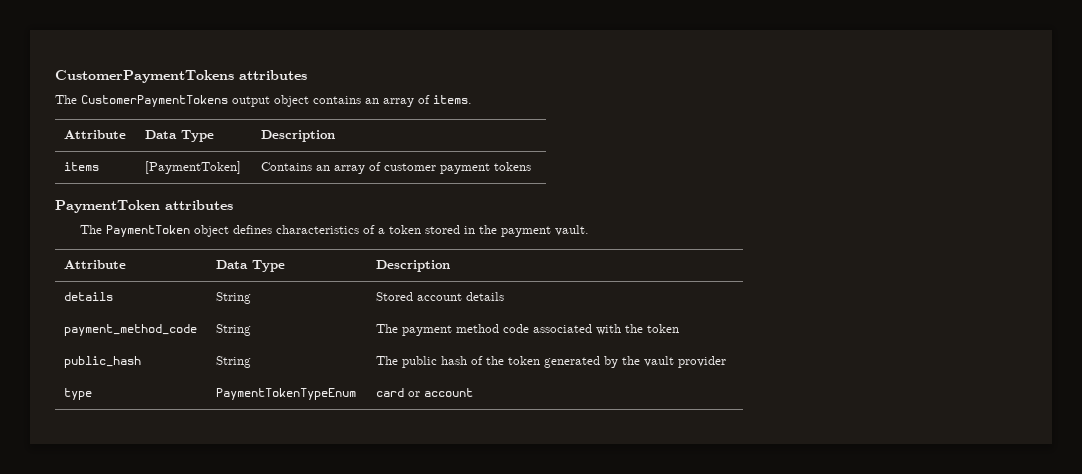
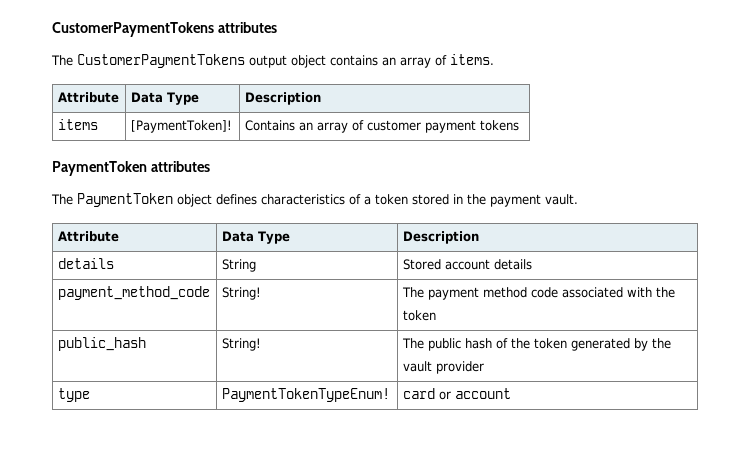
- items | [PaymentToken] | Contains an array of customer payment tokens
+ items | [PaymentToken]! | Contains an array of customer payment tokens
- payment_method_code | String | The payment method code associated with the token
+ payment_method_code | String! | The payment method code associated with the token
- public_hash | String | The public hash of the token generated by the vault provider
+ public_hash | String! | The public hash of the token generated by the vault provider
- type | PaymentTokenTypeEnum | card or account
+ type | PaymentTokenTypeEnum! | card or account

